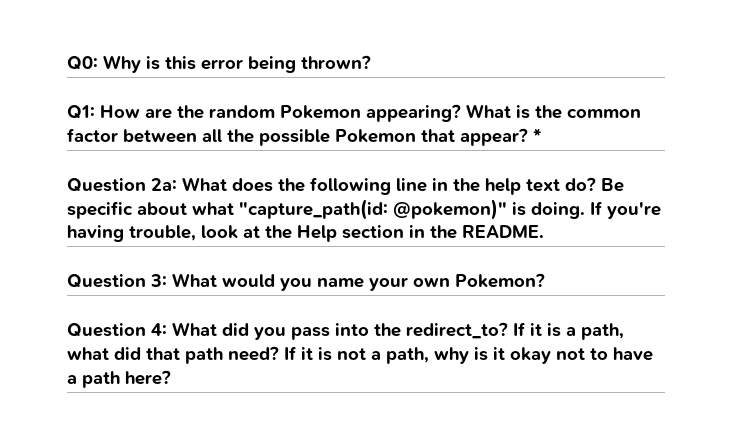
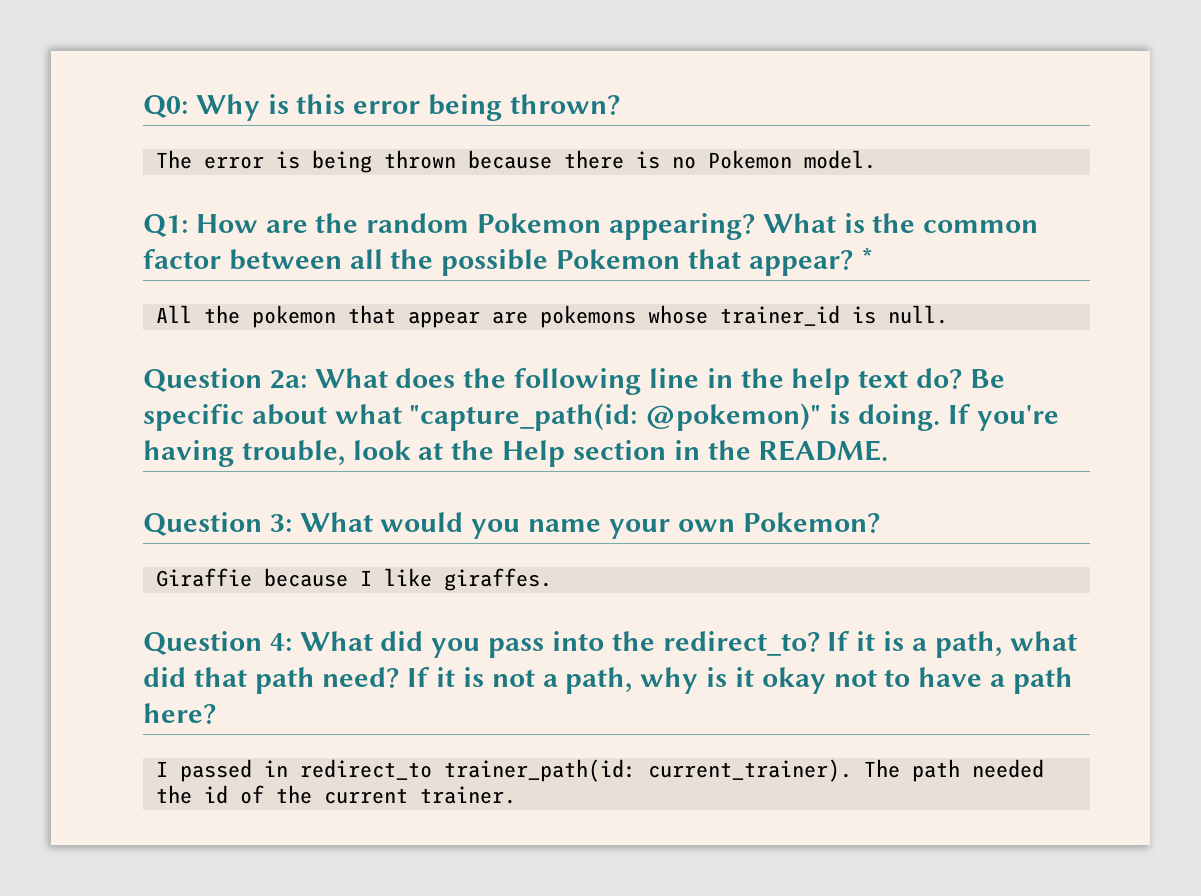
+ The error is being thrown because there is no Pokemon model.
+ All the pokemon that appear are pokemons whose trainer_id is null.
+ Giraffie because I like giraffes.
+ I passed in redirect_to trainer_path(id: current_trainer). The path needed the id of the current trainer.

